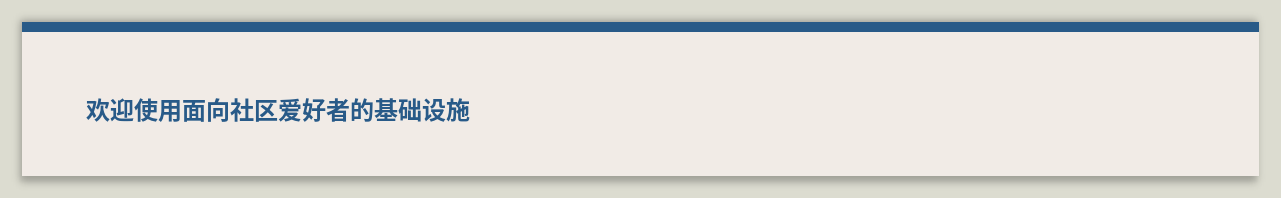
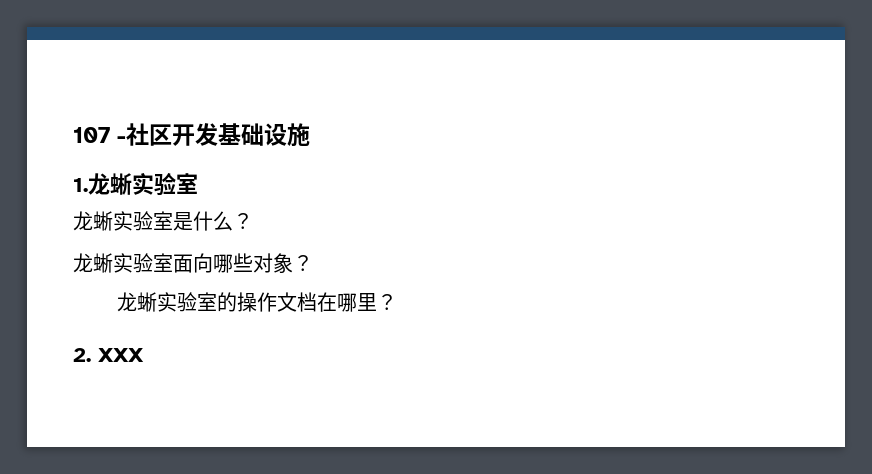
- 欢迎使用面向社区爱好者的基础设施
+ 107 -社区开发基础设施
+ 1.龙蜥实验室
+ 龙蜥实验室是什么？
+ 龙蜥实验室面向哪些对象？
+ 龙蜥实验室的操作文档在哪里？
+ 2. XXX

